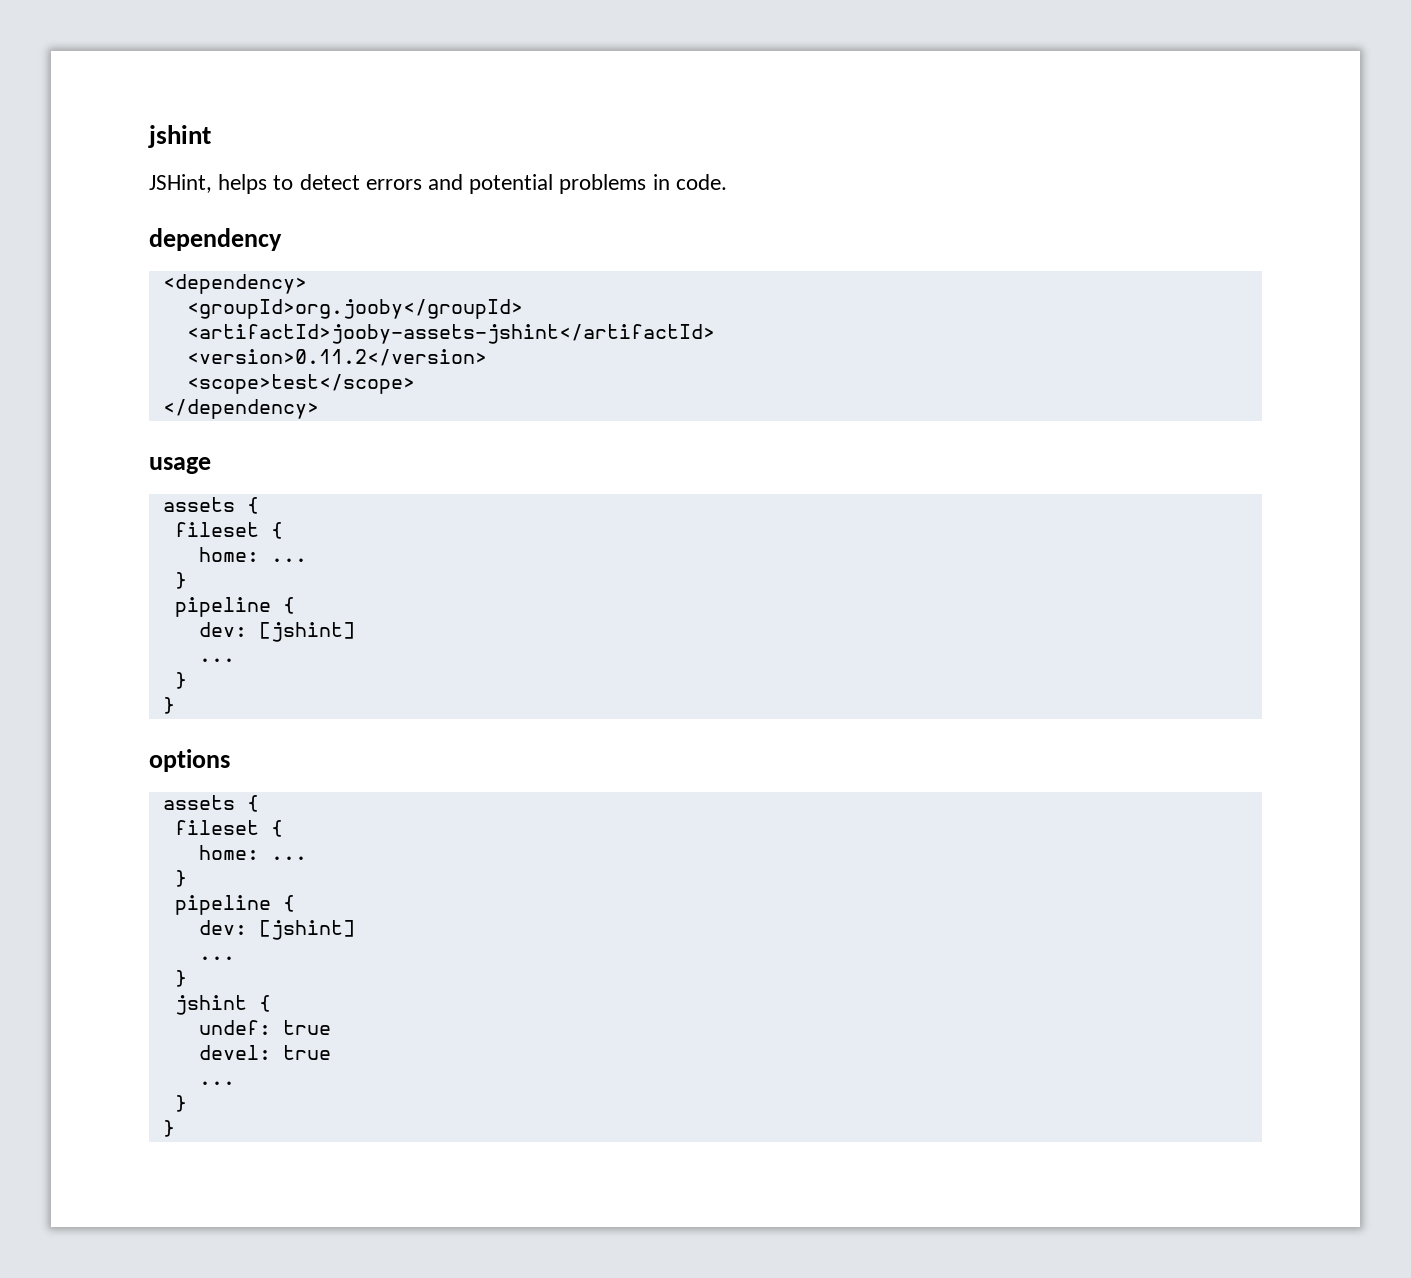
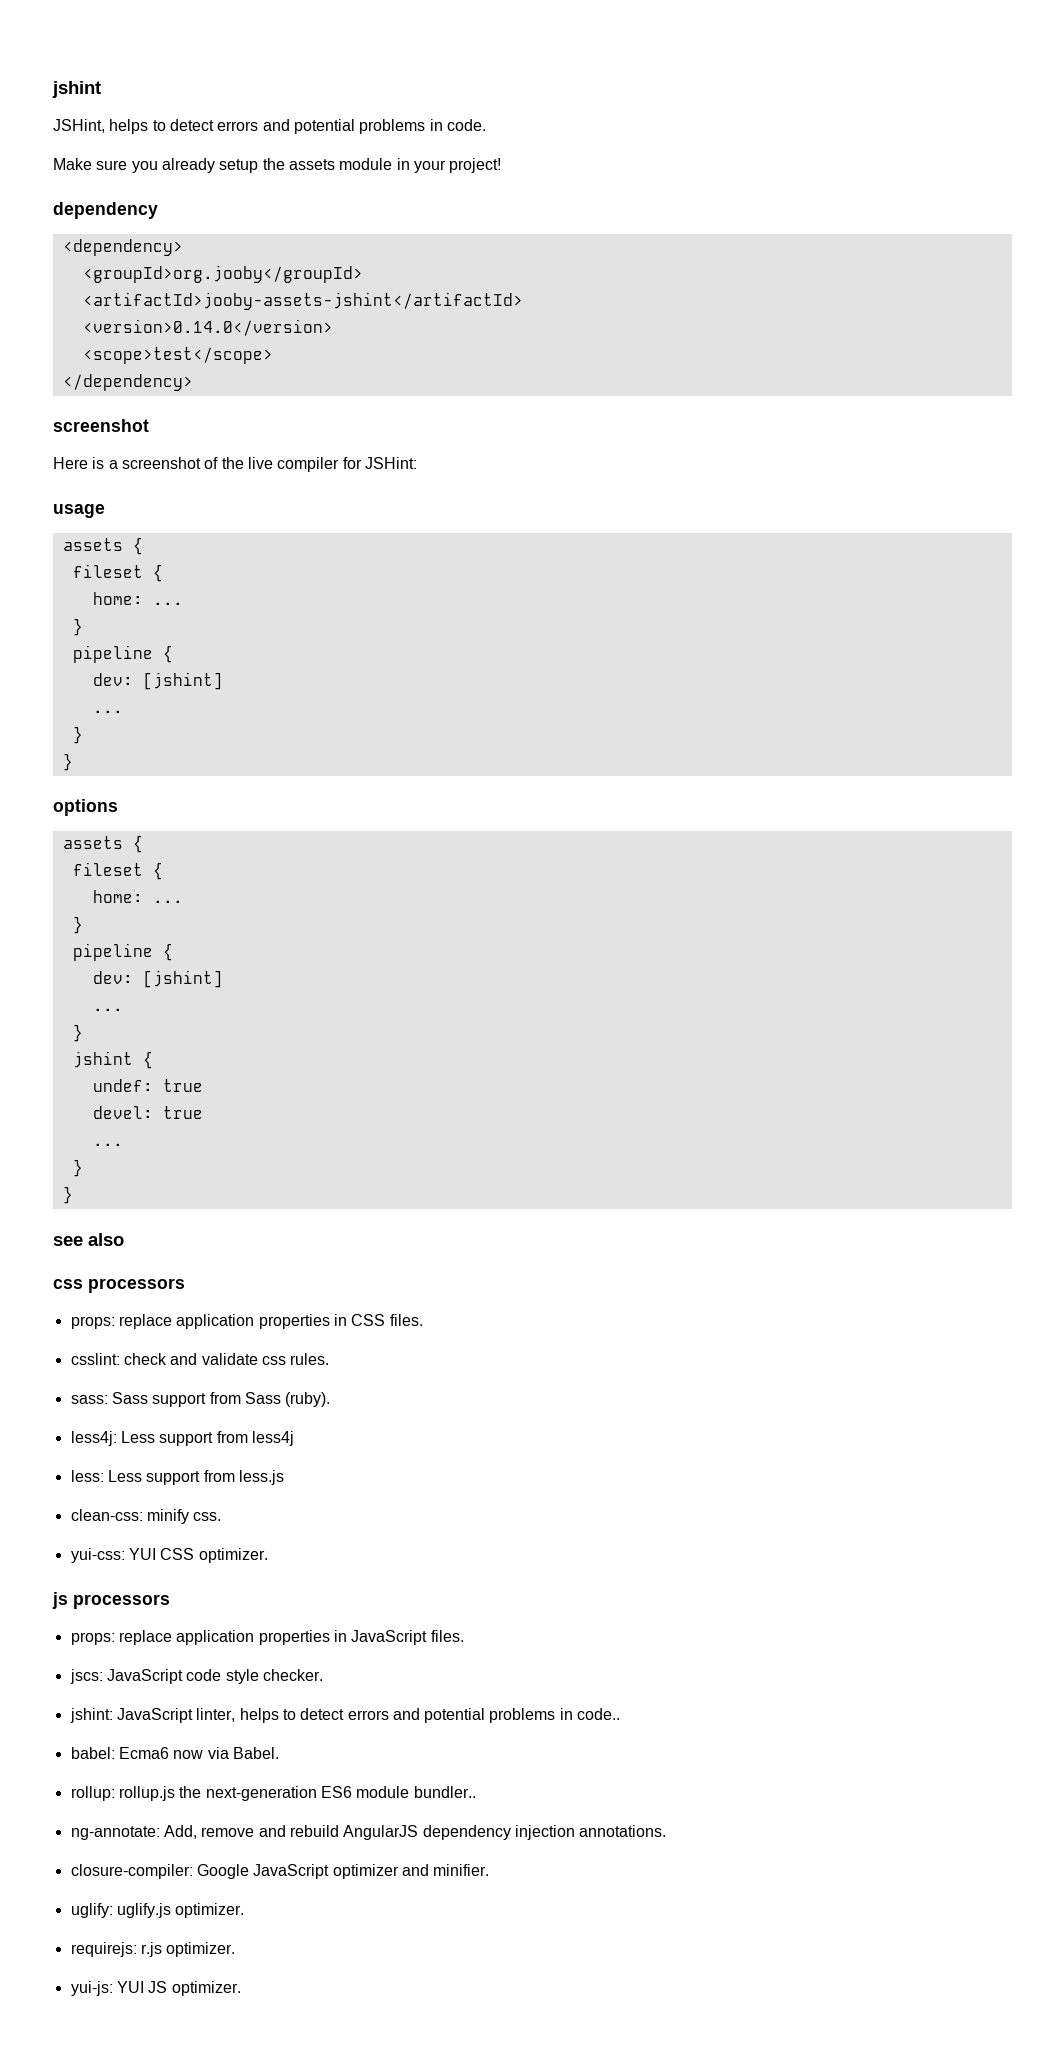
+ Make sure you already setup the assets module in your project!
- <version>0.11.2</version>
+ <version>0.14.0</version>
  </dependency>
+ screenshot
+ Here is a screenshot of the live compiler for JSHint:
+ see also
+ css processors
+ props: replace application properties in CSS files.
+ csslint: check and validate css rules.
+ sass: Sass support from Sass (ruby).
+ less4j: Less support from less4j
+ less: Less support from less.js
+ clean-css: minify css.
+ yui-css: YUI CSS optimizer.
+ js processors
+ props: replace application properties in JavaScript files.
+ jscs: JavaScript code style checker.
+ jshint: JavaScript linter, helps to detect errors and potential problems in code..
+ babel: Ecma6 now via Babel.
+ rollup: rollup.js the next-generation ES6 module bundler..
+ ng-annotate: Add, remove and rebuild AngularJS dependency injection annotations.
+ closure-compiler: Google JavaScript optimizer and minifier.
+ uglify: uglify.js optimizer.
+ requirejs: r.js optimizer.
+ yui-js: YUI JS optimizer.

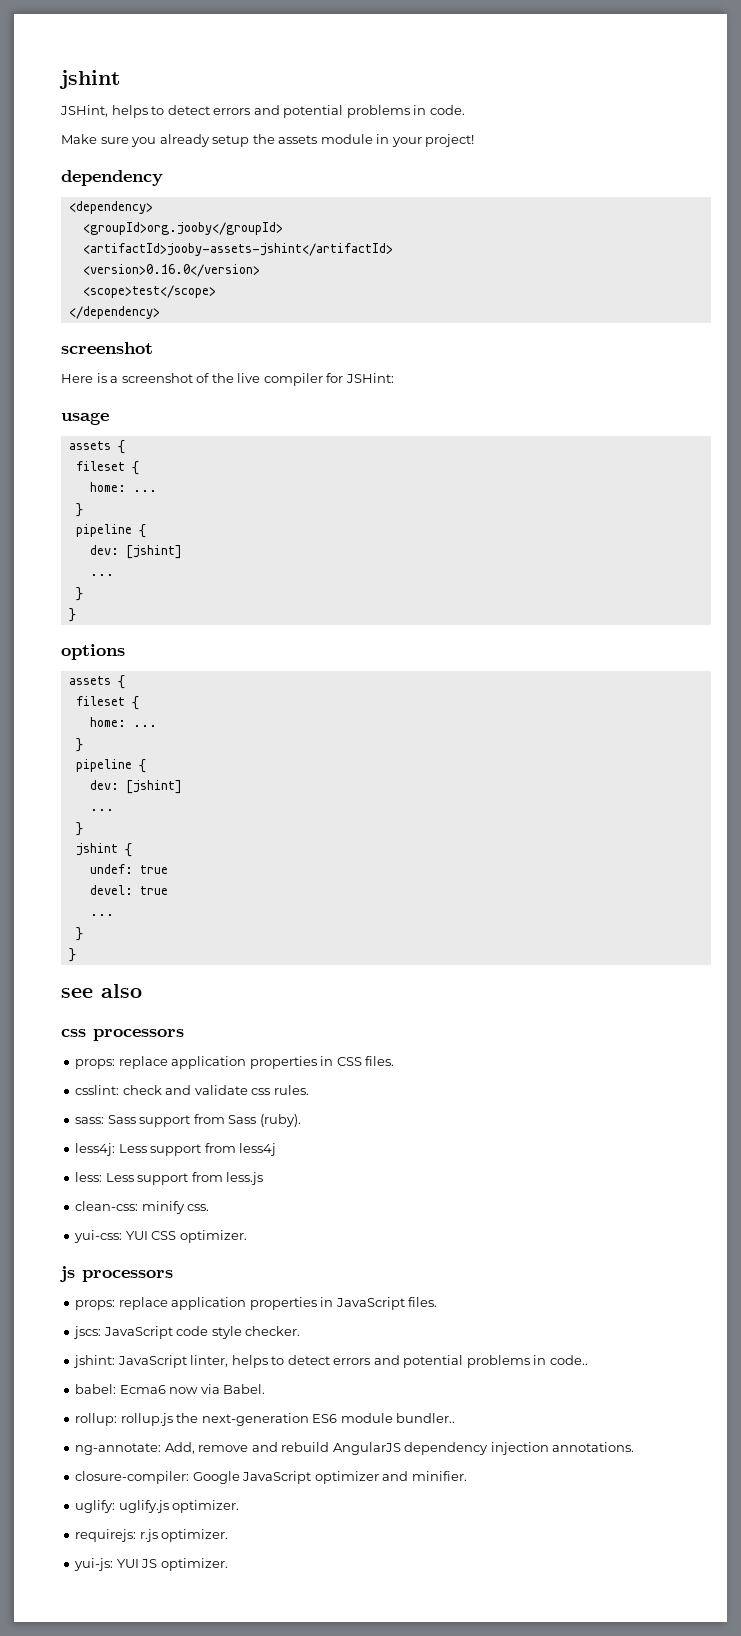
- <version>0.14.0</version>
+ <version>0.16.0</version>

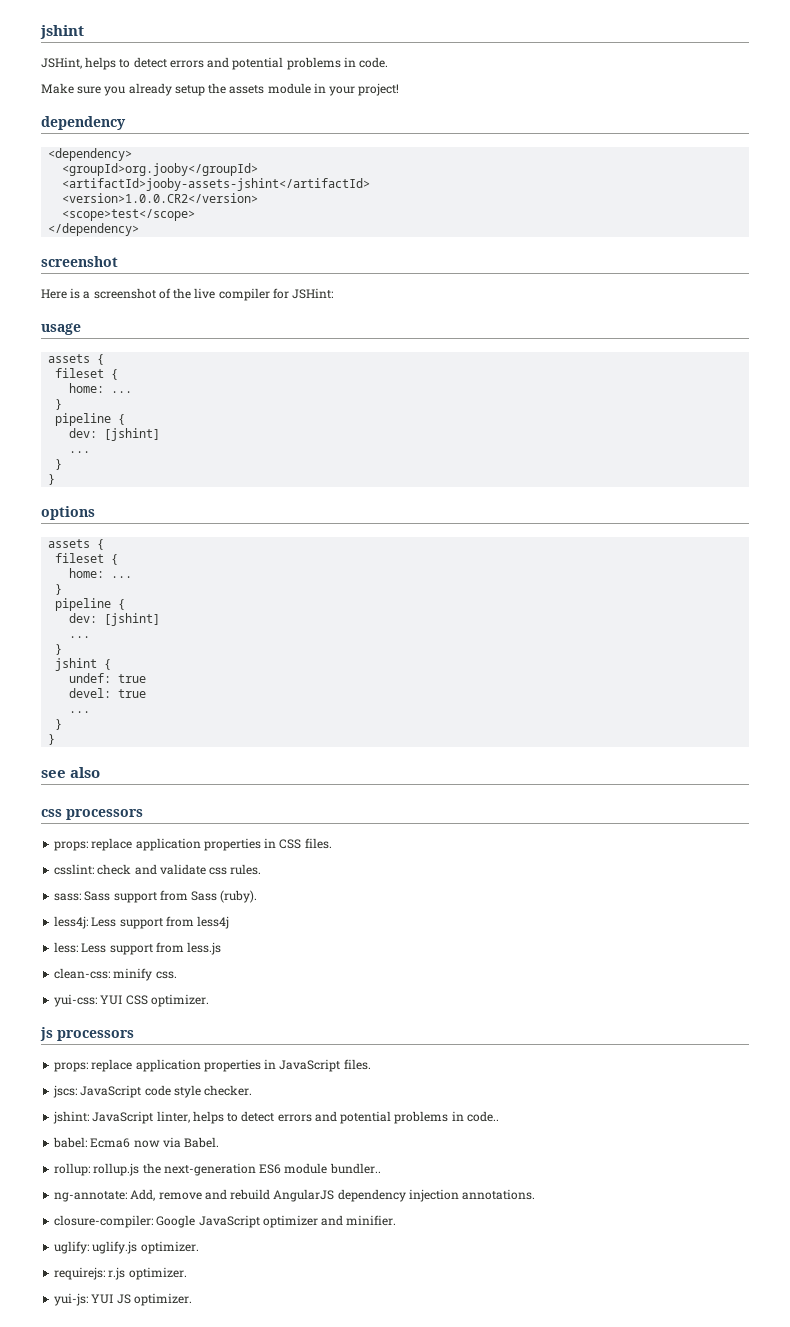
- <version>0.16.0</version>
+ <version>1.0.0.CR2</version>

